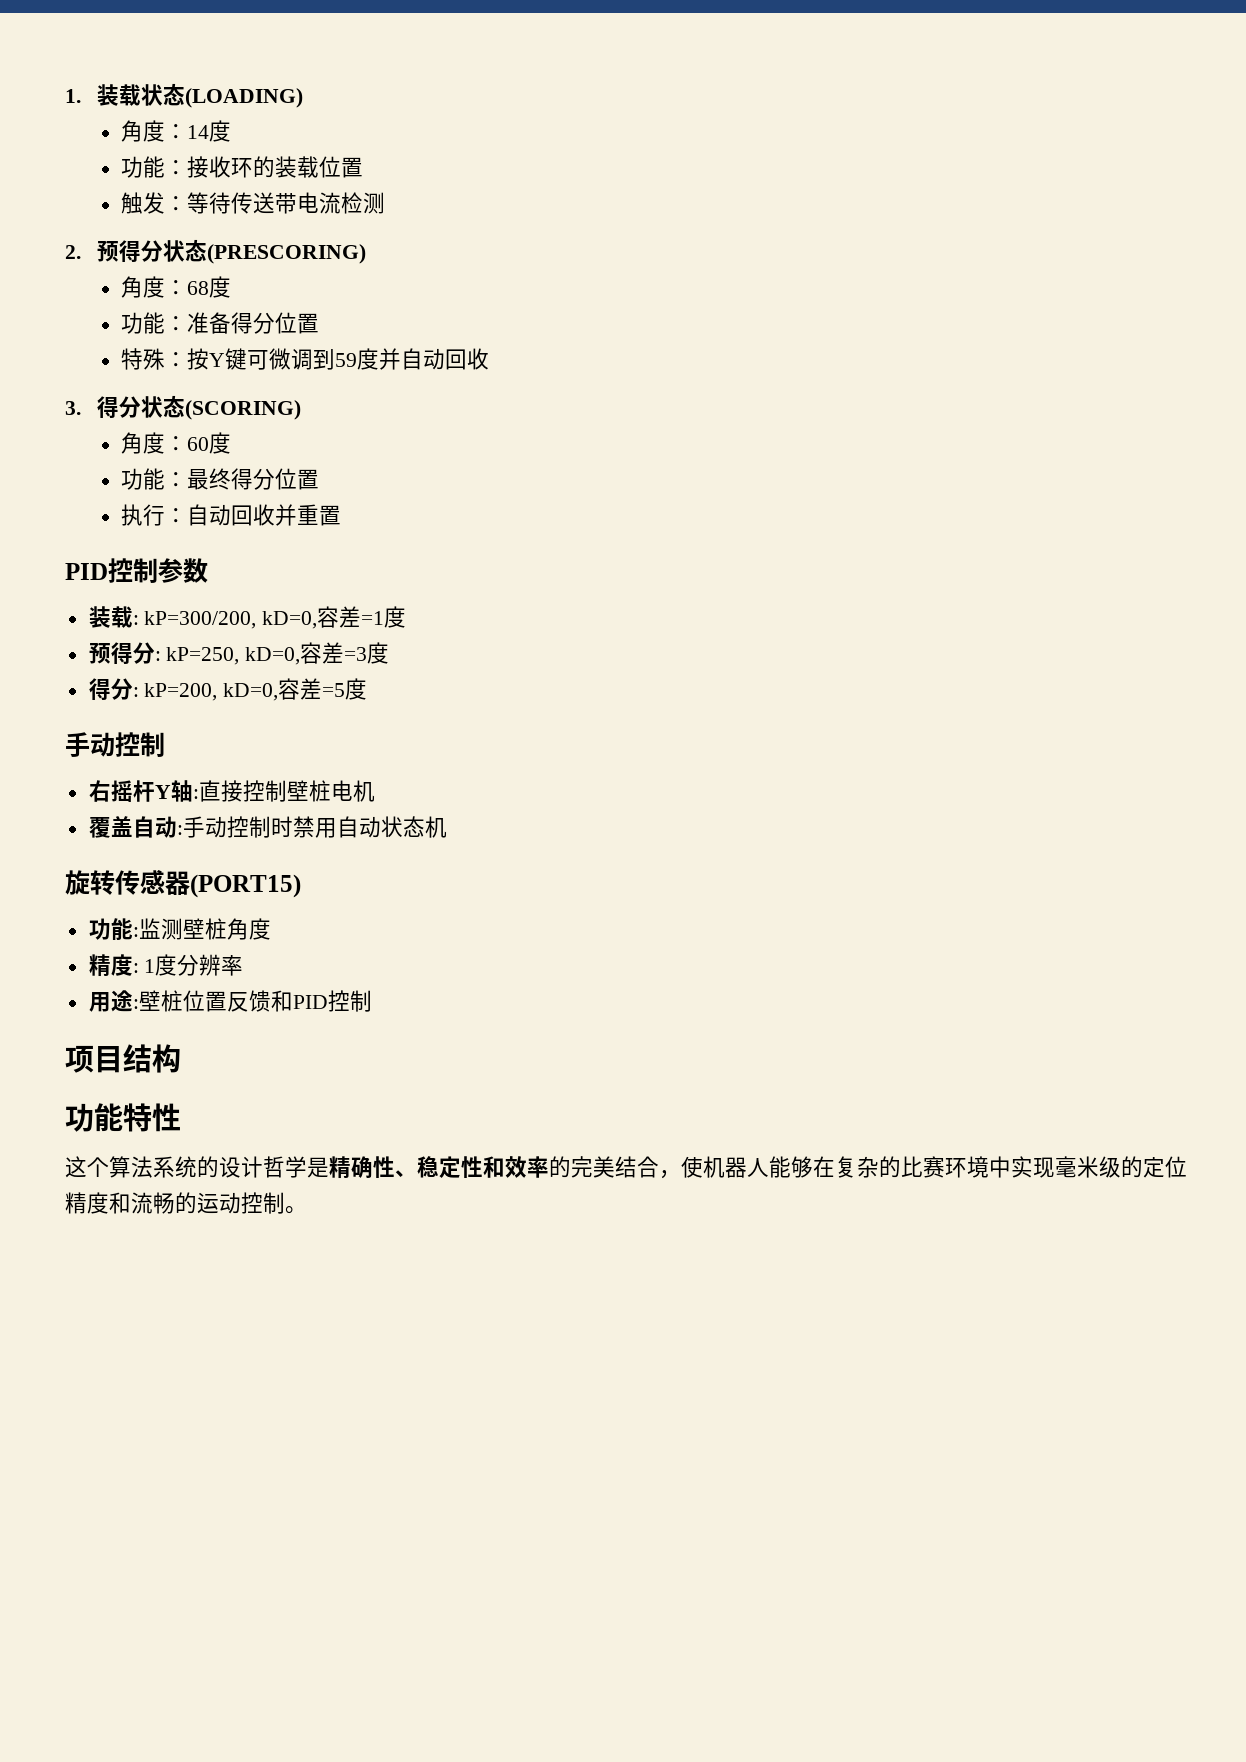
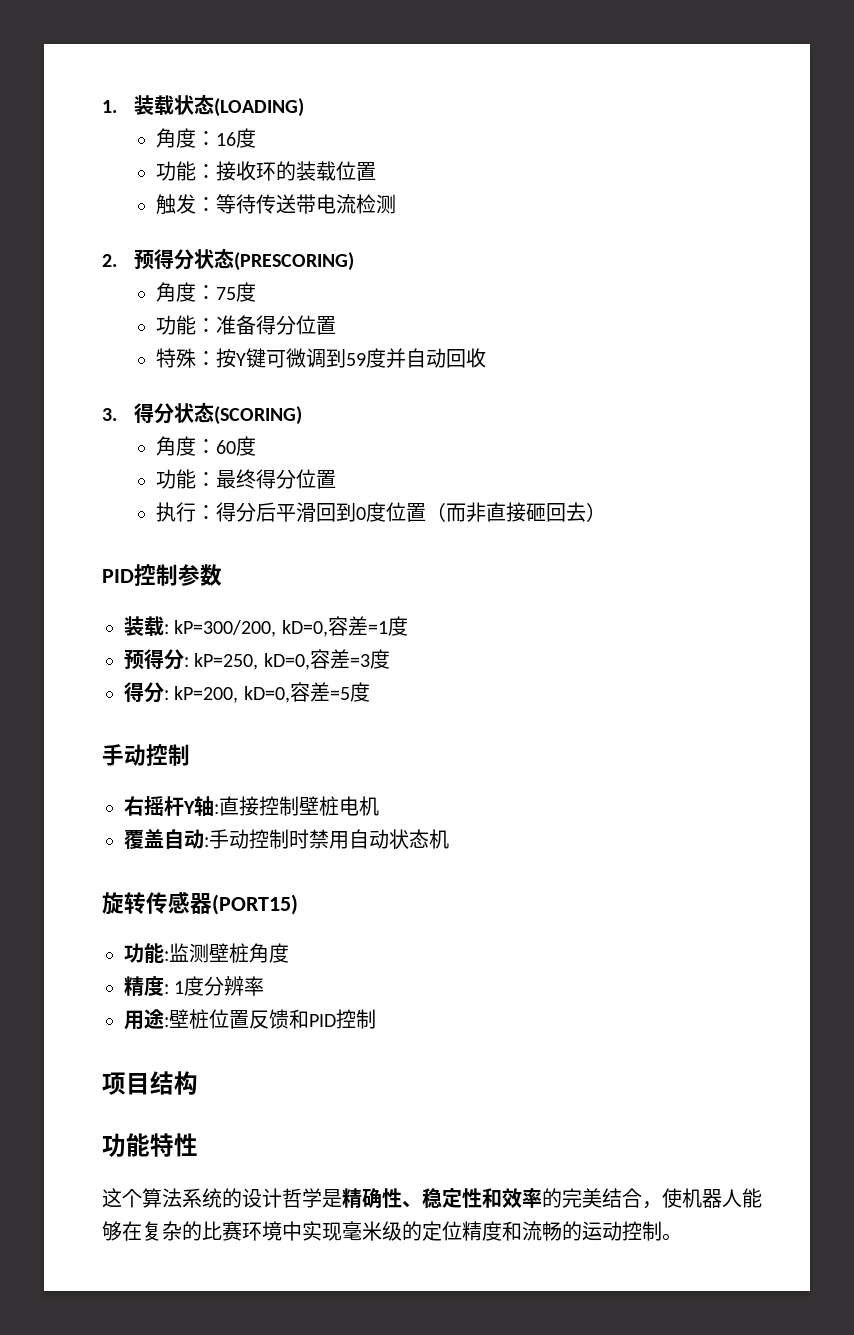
- 角度：14度
+ 角度：16度
- 角度：68度
+ 角度：75度
- 执行：自动回收并重置
+ 执行：得分后平滑回到0度位置（而非直接砸回去）

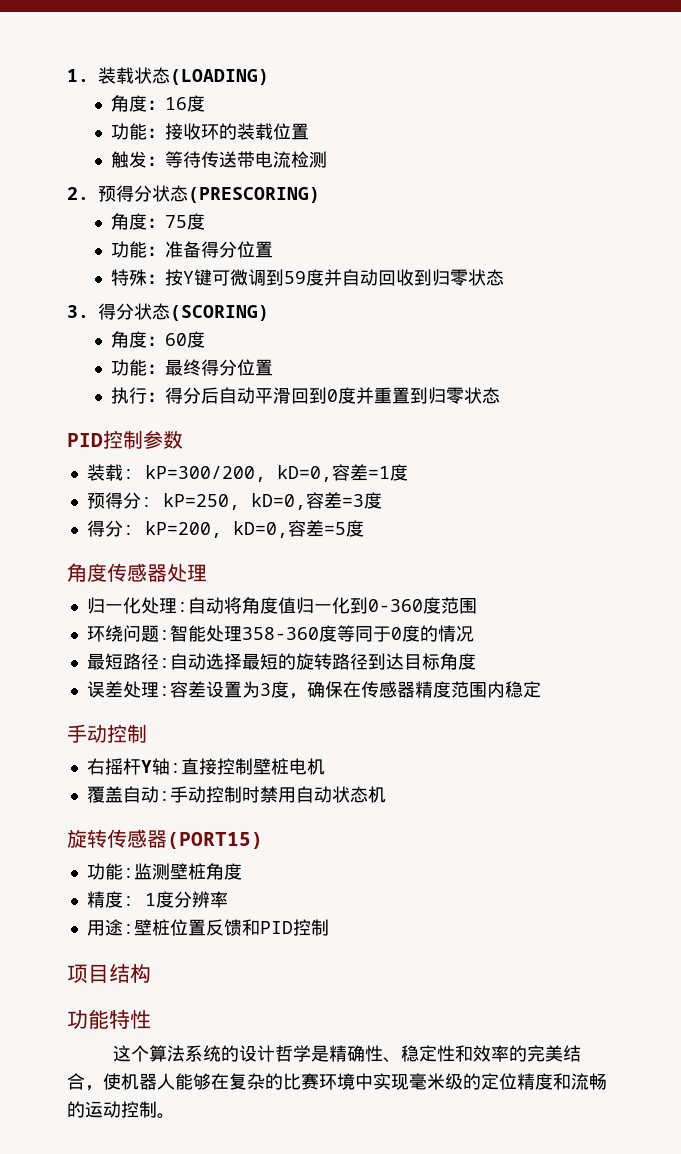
- 特殊：按Y键可微调到59度并自动回收
+ 特殊：按Y键可微调到59度并自动回收到归零状态
- 执行：得分后平滑回到0度位置（而非直接砸回去）
+ 执行：得分后自动平滑回到0度并重置到归零状态
+ 角度传感器处理
+ 归一化处理:自动将角度值归一化到0-360度范围
+ 环绕问题:智能处理358-360度等同于0度的情况
+ 最短路径:自动选择最短的旋转路径到达目标角度
+ 误差处理:容差设置为3度，确保在传感器精度范围内稳定

